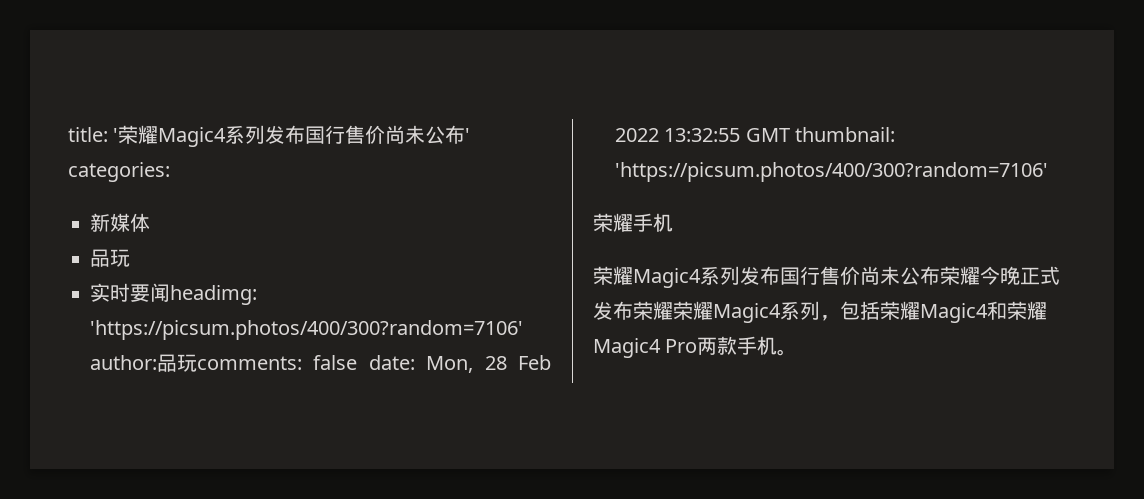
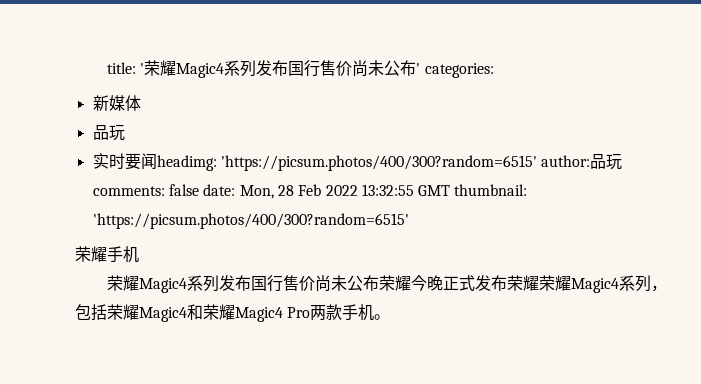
- 实时要闻headimg: 'https://picsum.photos/400/300?random=7106' author:品玩comments: false date: Mon, 28 Feb 2022 13:32:55 GMT thumbnail: 'https://picsum.photos/400/300?random=7106'
+ 实时要闻headimg: 'https://picsum.photos/400/300?random=6515' author:品玩comments: false date: Mon, 28 Feb 2022 13:32:55 GMT thumbnail: 'https://picsum.photos/400/300?random=6515'

